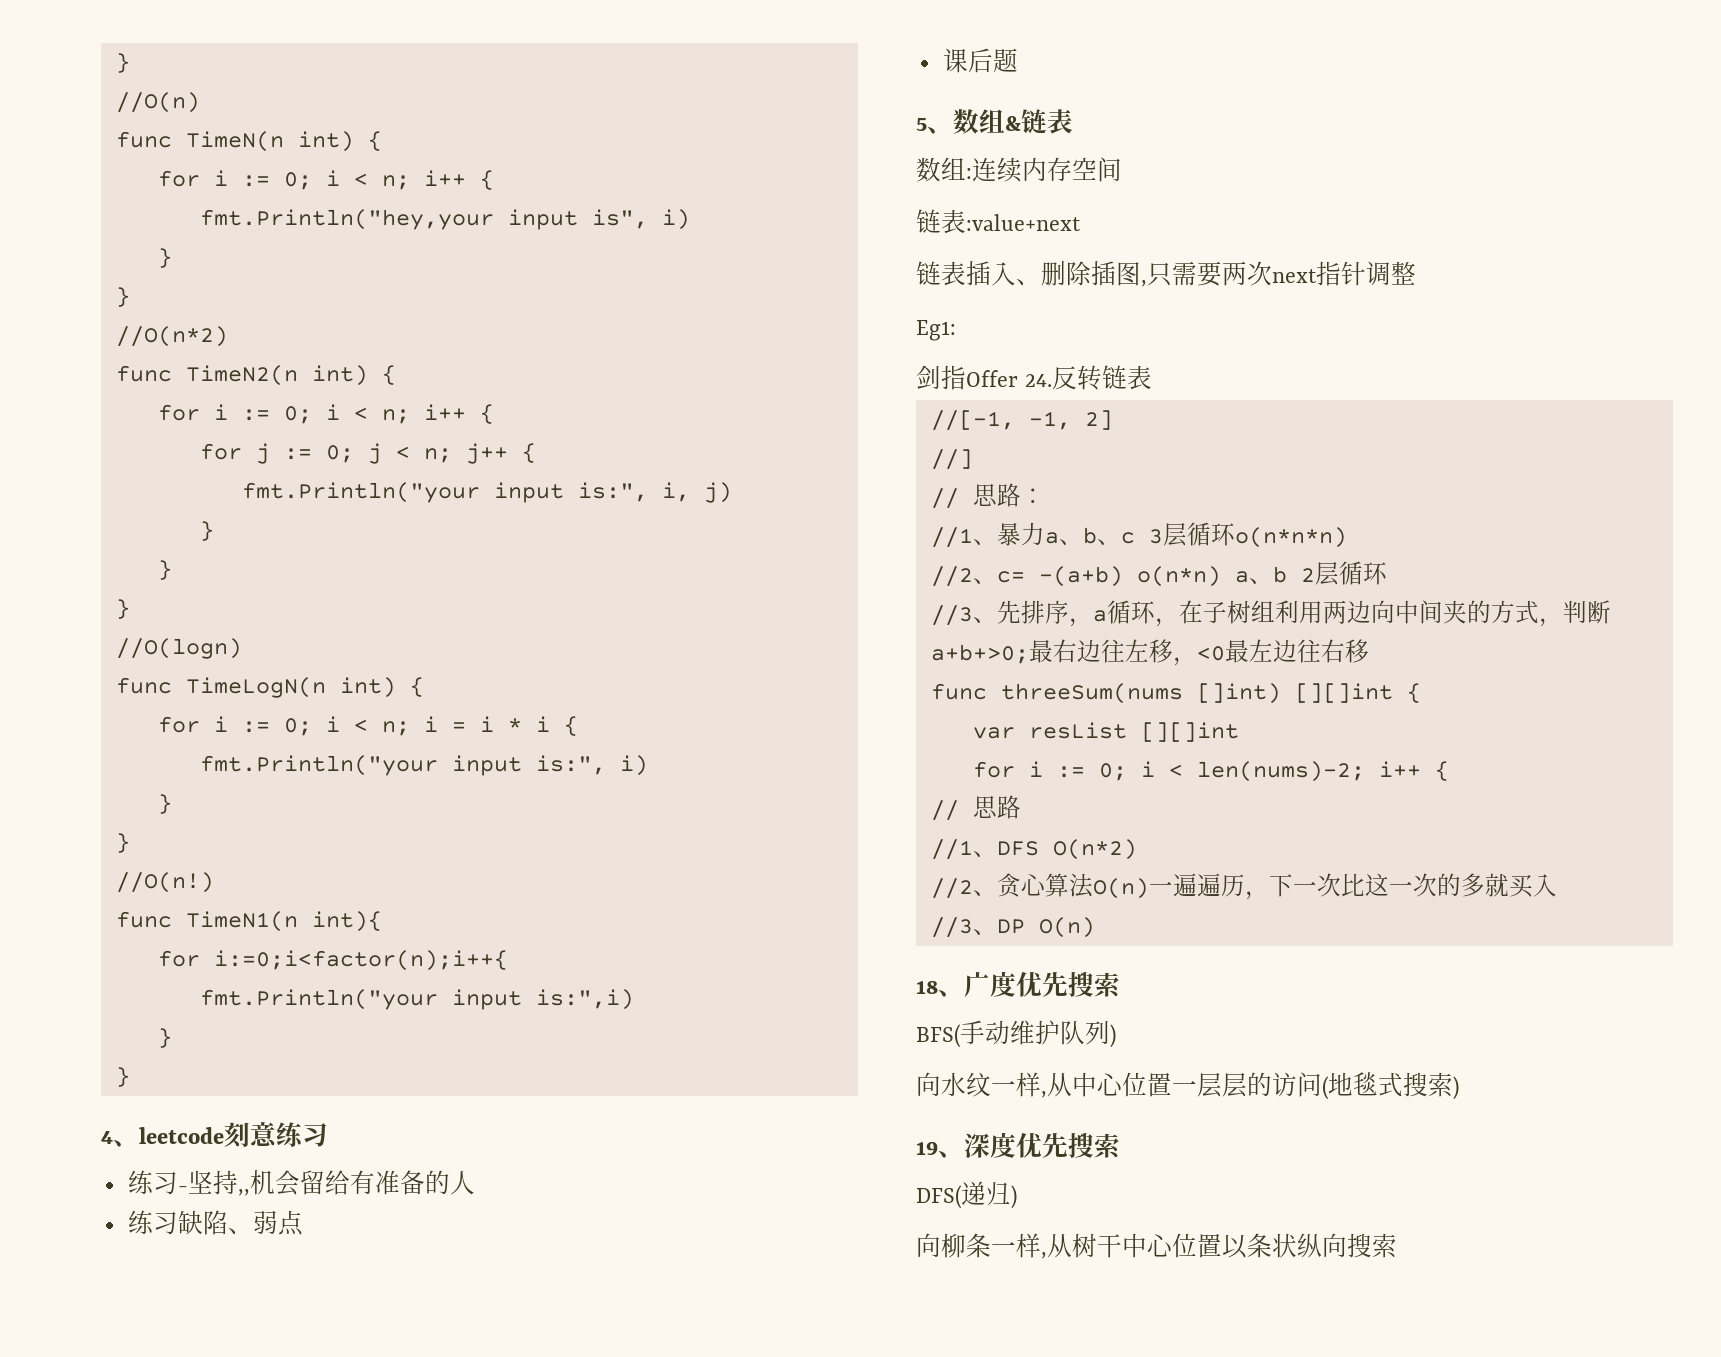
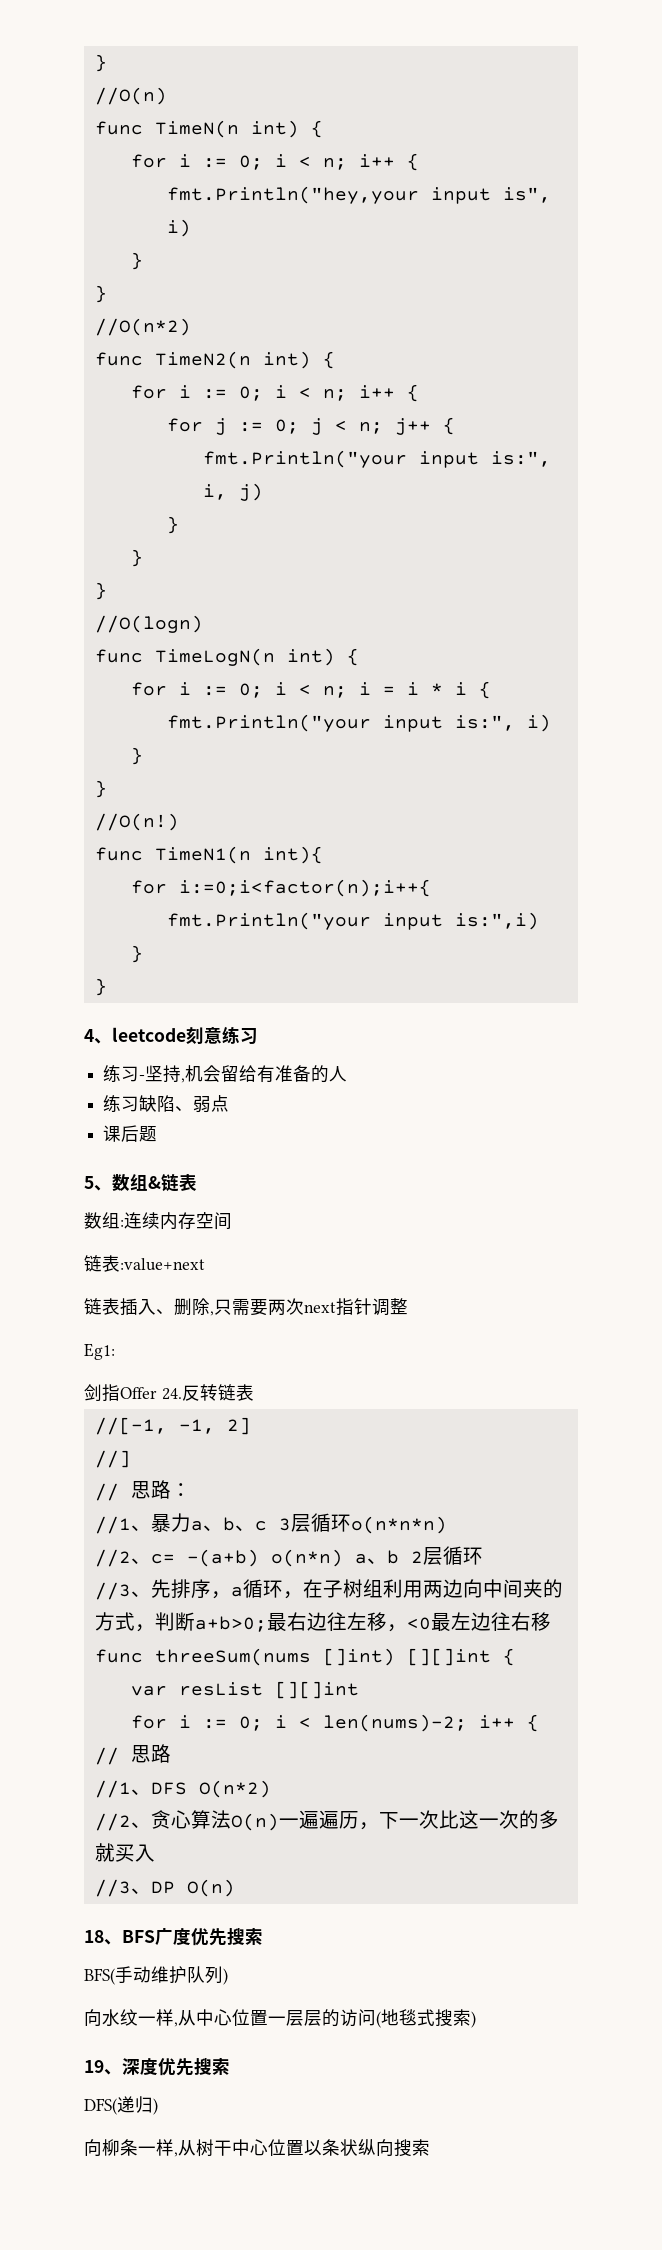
- 练习-坚持,,机会留给有准备的人
+ 练习-坚持,机会留给有准备的人
- 链表插入、删除插图,只需要两次next指针调整
+ 链表插入、删除,只需要两次next指针调整
- //3、先排序，a循环，在子树组利用两边向中间夹的方式，判断a+b+>0;最右边往左移，<0最左边往右移
+ //3、先排序，a循环，在子树组利用两边向中间夹的方式，判断a+b>0;最右边往左移，<0最左边往右移
- 18、广度优先搜索
+ 18、BFS广度优先搜索

